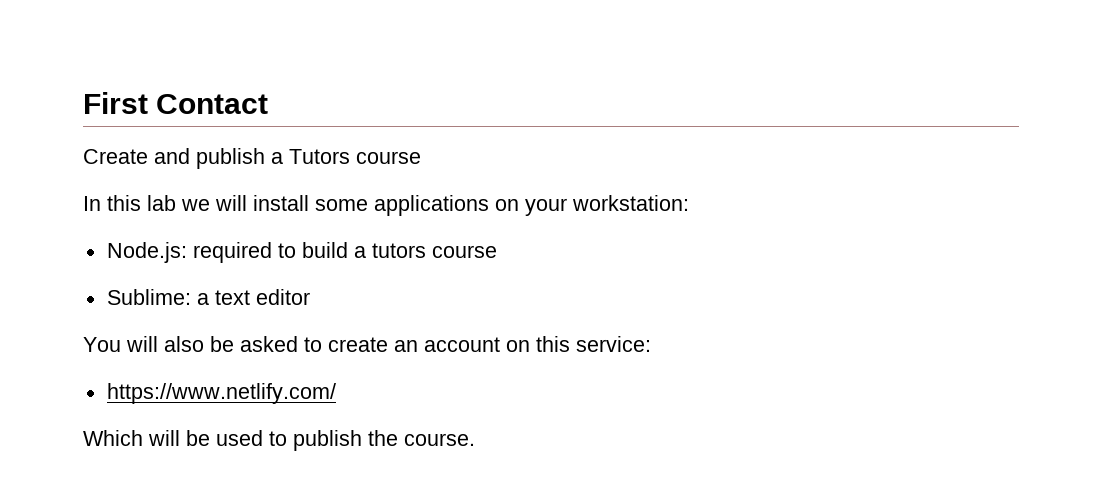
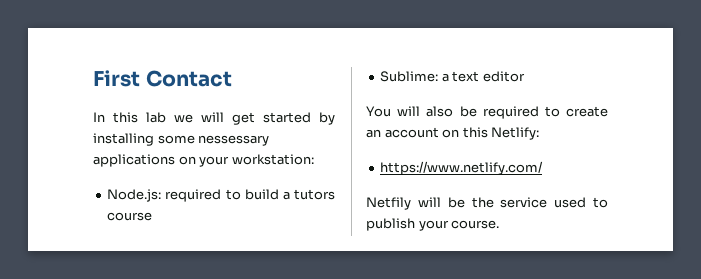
- Create and publish a Tutors course
- In this lab we will install some applications on your workstation:
+ In this lab we will get started by installing some nessessary applications on your workstation:
- You will also be asked to create an account on this service:
+ You will also be required to create an account on this Netlify:
- Which will be used to publish the course.
+ Netfily will be the service used to publish your course.

